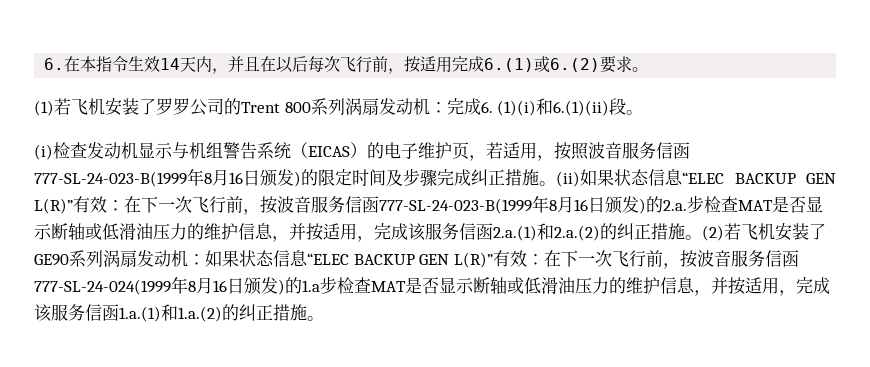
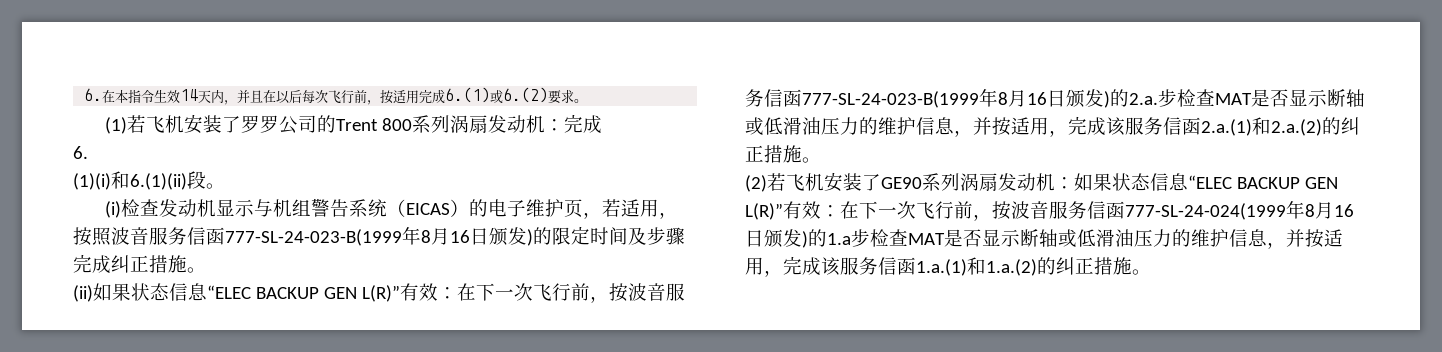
- (1)若飞机安装了罗罗公司的Trent 800系列涡扇发动机：完成6. (1)(i)和6.(1)(ii)段。
+ (1)若飞机安装了罗罗公司的Trent 800系列涡扇发动机：完成
+ 6.
+ (1)(i)和6.(1)(ii)段。
- (i)检查发动机显示与机组警告系统（EICAS）的电子维护页，若适用，按照波音服务信函777-SL-24-023-B(1999年8月16日颁发)的限定时间及步骤完成纠正措施。(ii)如果状态信息“ELEC BACKUP GEN L(R)”有效：
+ (i)检查发动机显示与机组警告系统（EICAS）的电子维护页，若适用，按照波音服务信函777-SL-24-023-B(1999年8月16日颁发)的限定时间及步骤完成纠正措施。
+ (ii)如果状态信息“ELEC BACKUP GEN L(R)”有效：
- 在下一次飞行前，按波音服务信函777-SL-24-023-B(1999年8月16日颁发)的2.a.步检查MAT是否显示断轴或低滑油压力的维护信息，并按适用，完成该服务信函2.a.(1)和2.a.(2)的纠正措施。(2)若飞机安装了GE90系列涡扇发动机：
+ 在下一次飞行前，按波音服务信函777-SL-24-023-B(1999年8月16日颁发)的2.a.步检查MAT是否显示断轴或低滑油压力的维护信息，并按适用，完成该服务信函2.a.(1)和2.a.(2)的纠正措施。
+ (2)若飞机安装了GE90系列涡扇发动机：

